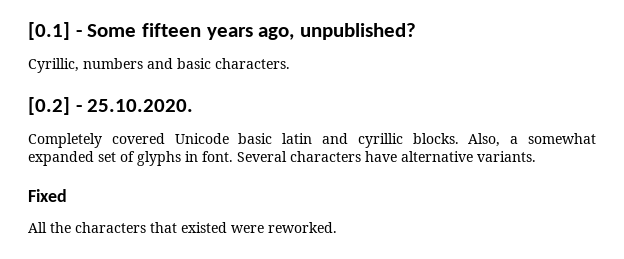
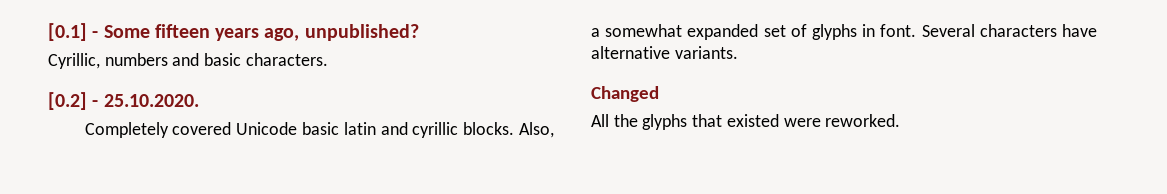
- Fixed
+ Changed
- All the characters that existed were reworked.
+ All the glyphs that existed were reworked.

